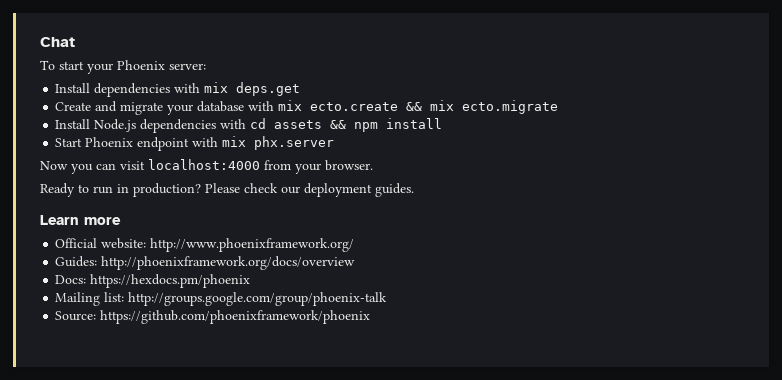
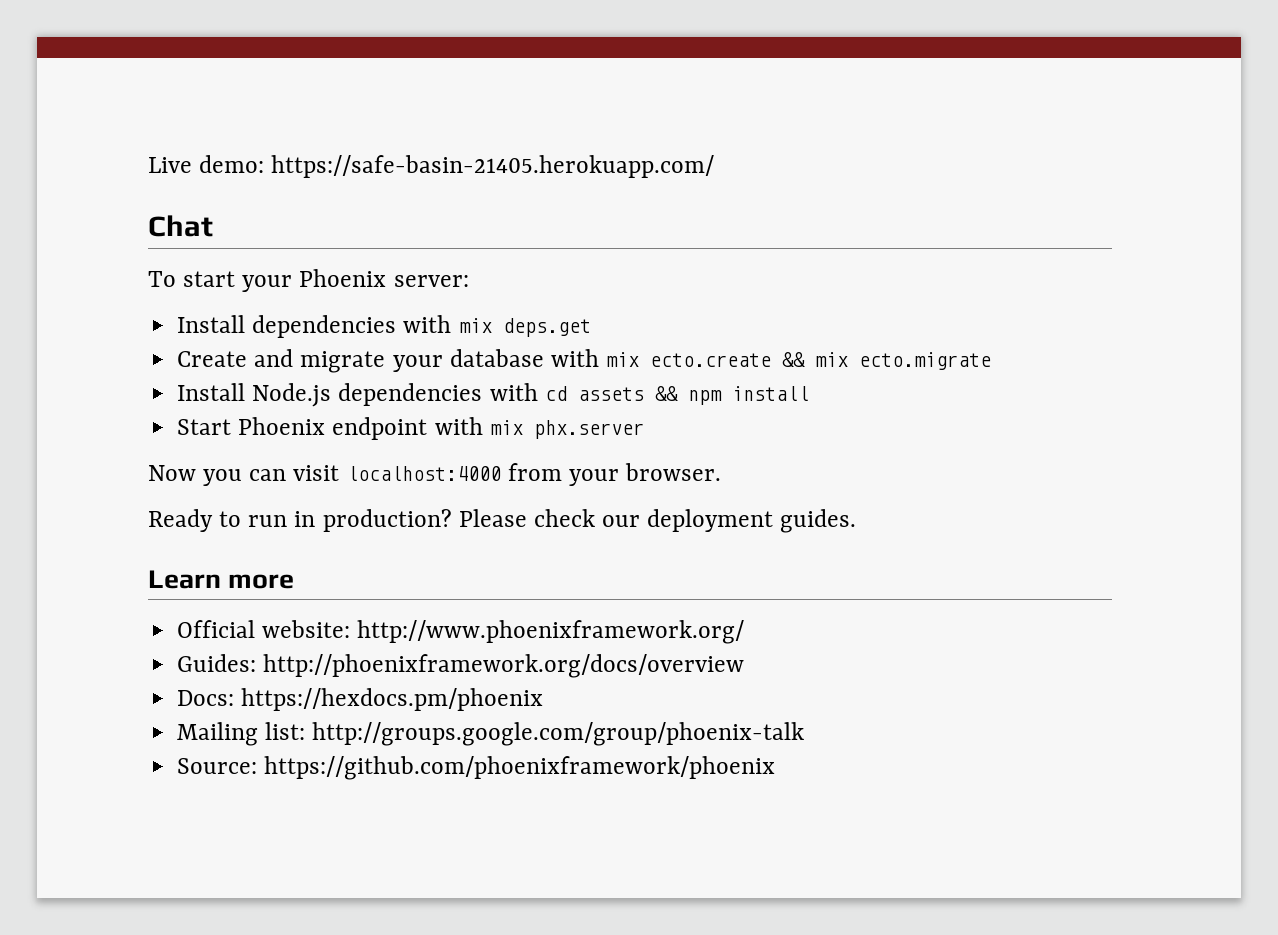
+ Live demo: https://safe-basin-21405.herokuapp.com/

